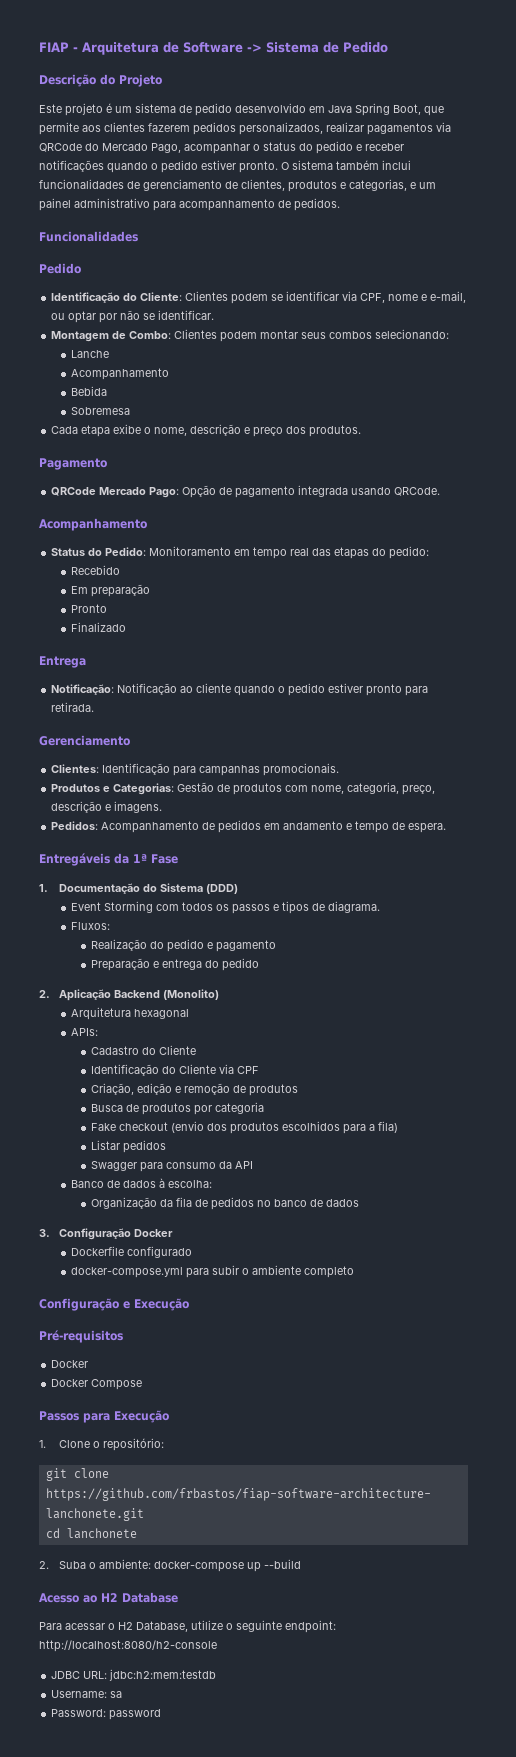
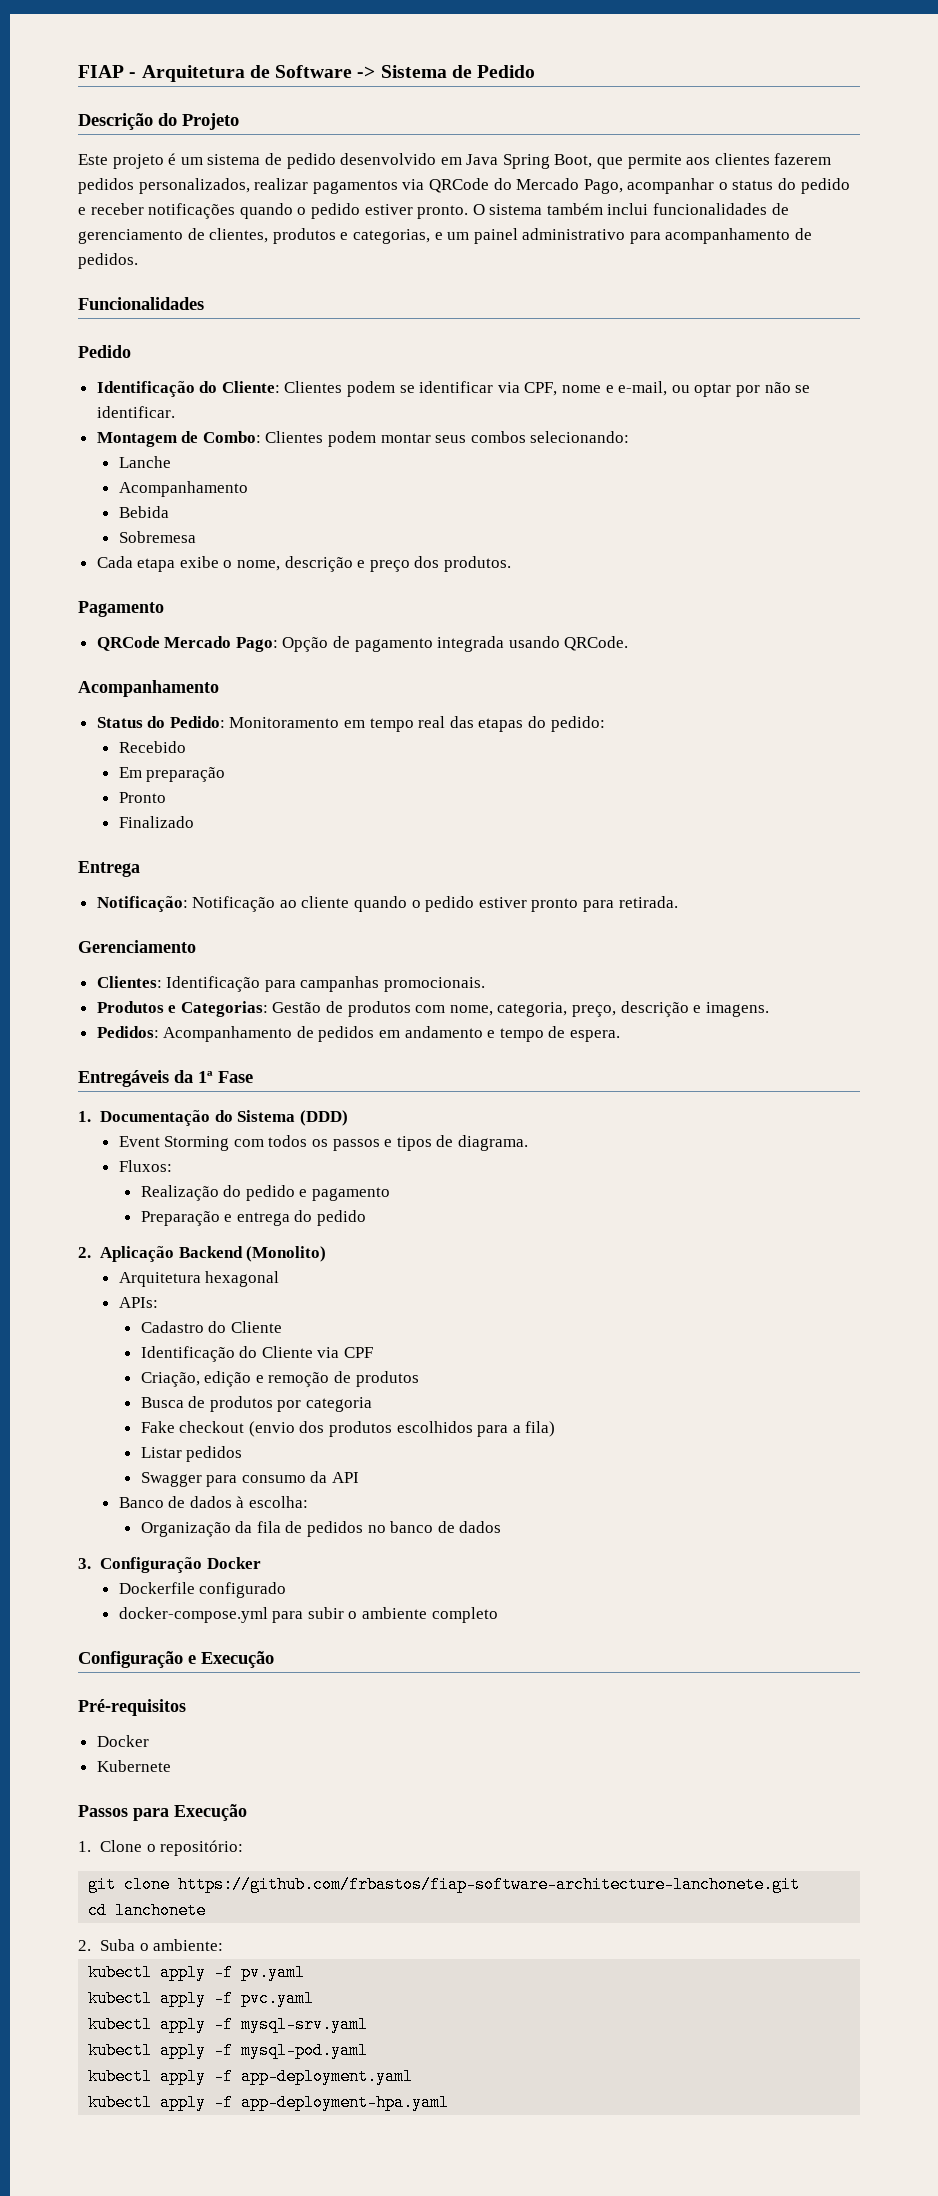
- Docker Compose
+ Kubernete
- 2. Suba o ambiente: docker-compose up --build
- Acesso ao H2 Database
- Para acessar o H2 Database, utilize o seguinte endpoint: http://localhost:8080/h2-console
- JDBC URL: jdbc:h2:mem:testdb
- Username: sa
- Password: password
+ 2. Suba o ambiente:
+ kubectl apply -f pv.yaml
+ kubectl apply -f pvc.yaml
+ kubectl apply -f mysql-srv.yaml
+ kubectl apply -f mysql-pod.yaml
+ kubectl apply -f app-deployment.yaml
+ kubectl apply -f app-deployment-hpa.yaml

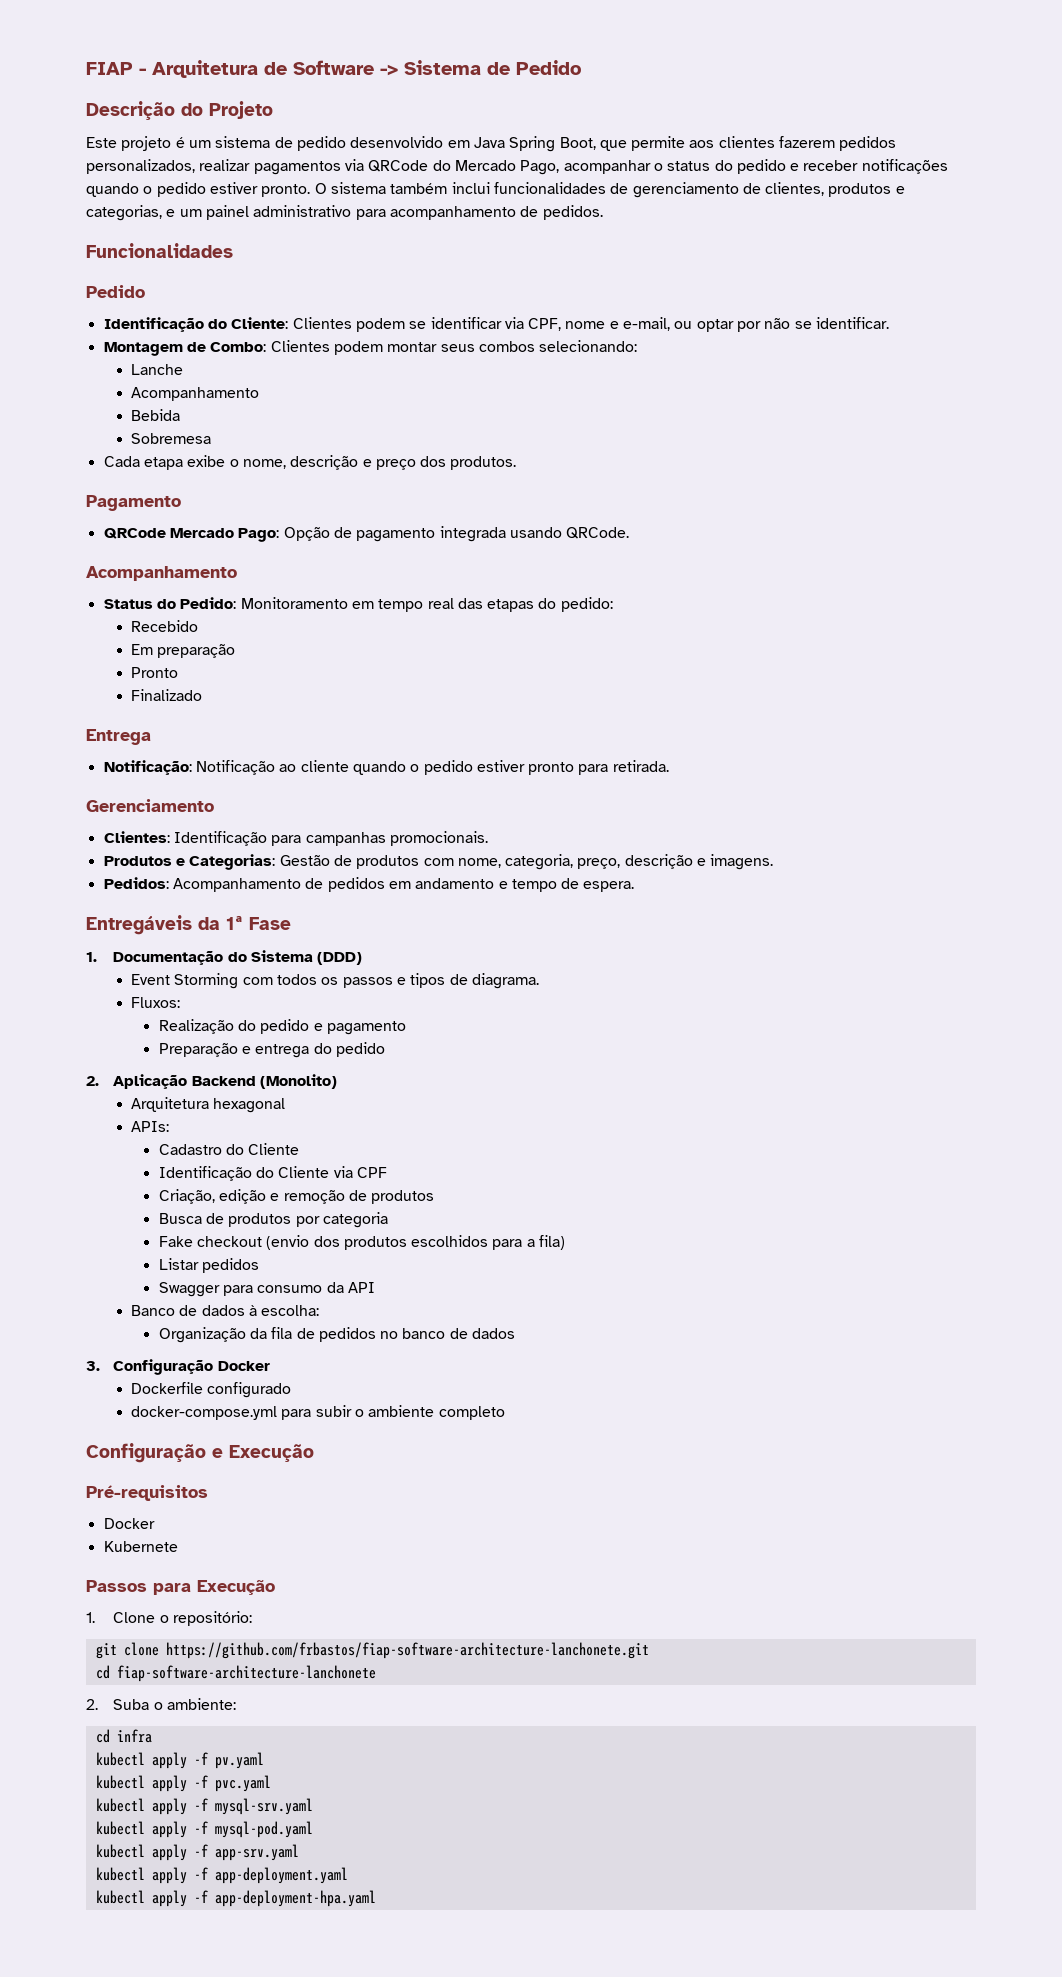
- cd lanchonete
+ cd fiap-software-architecture-lanchonete
+ cd infra
+ kubectl apply -f app-srv.yaml

